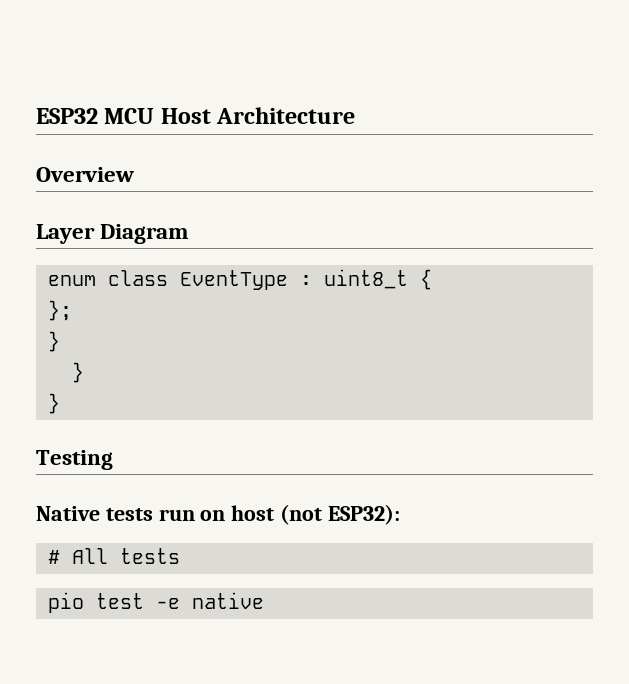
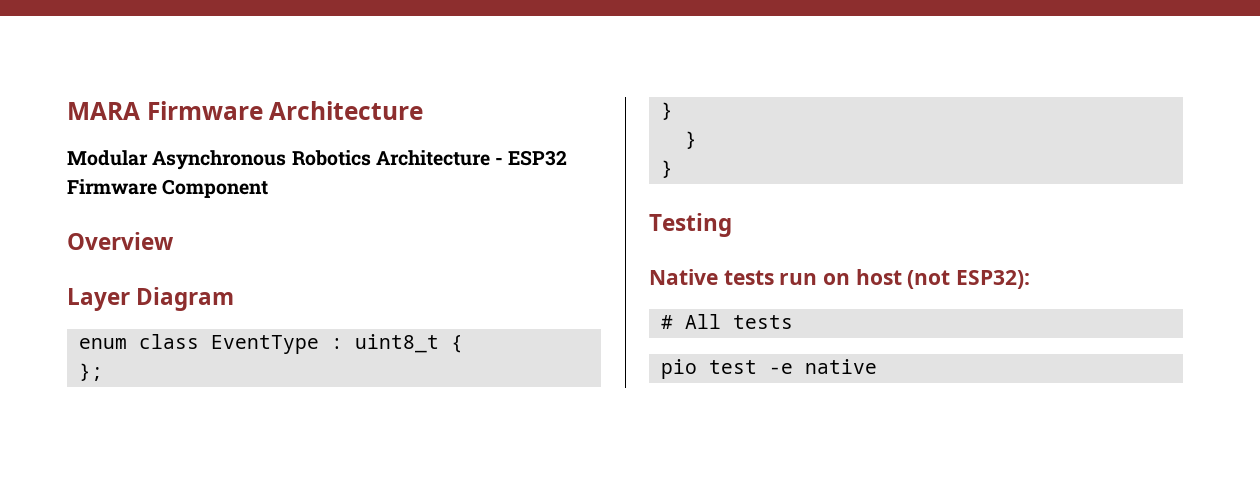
- ESP32 MCU Host Architecture
+ MARA Firmware Architecture
+ Modular Asynchronous Robotics Architecture - ESP32 Firmware Component

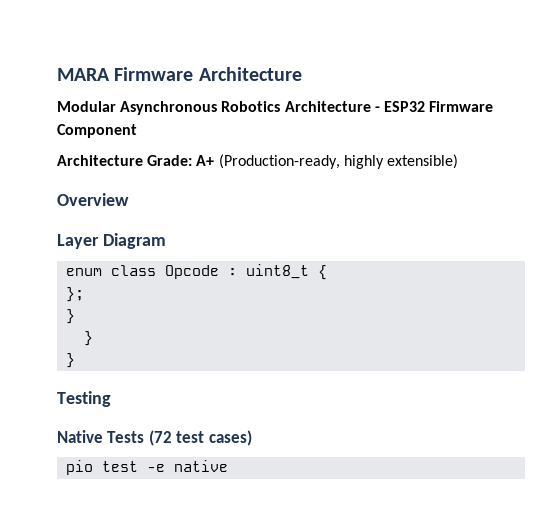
+ Architecture Grade: A+ (Production-ready, highly extensible)
- enum class EventType : uint8_t {
+ enum class Opcode : uint8_t {
- Native tests run on host (not ESP32):
- # All tests
+ Native Tests (72 test cases)

